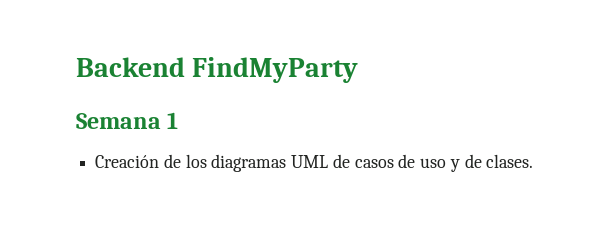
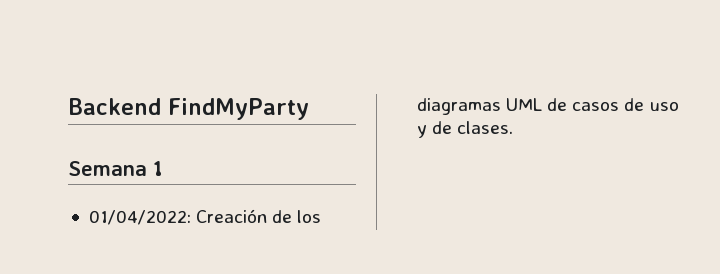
- Creación de los diagramas UML de casos de uso y de clases.
+ 01/04/2022: Creación de los diagramas UML de casos de uso y de clases.

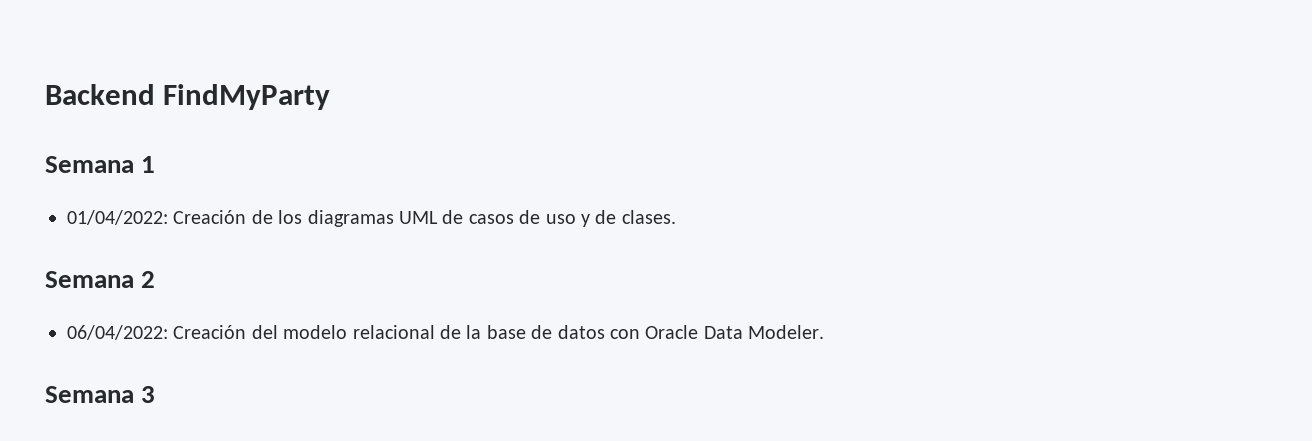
+ Semana 2
+ 06/04/2022: Creación del modelo relacional de la base de datos con Oracle Data Modeler.
+ Semana 3

